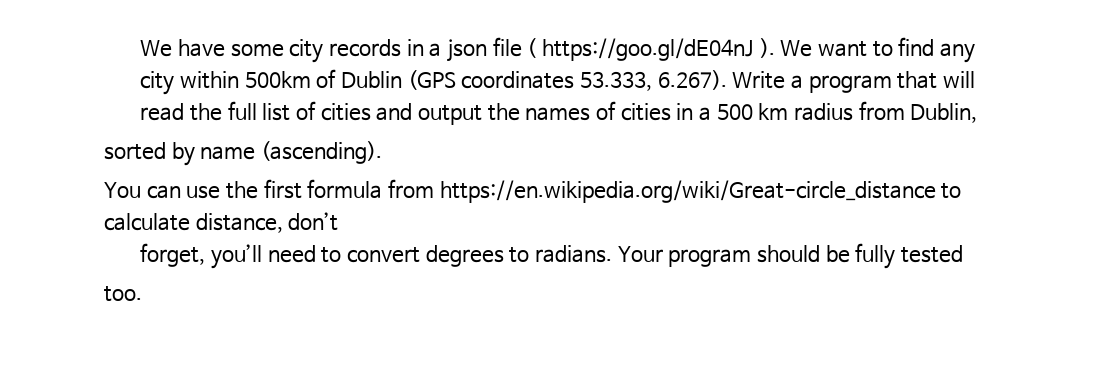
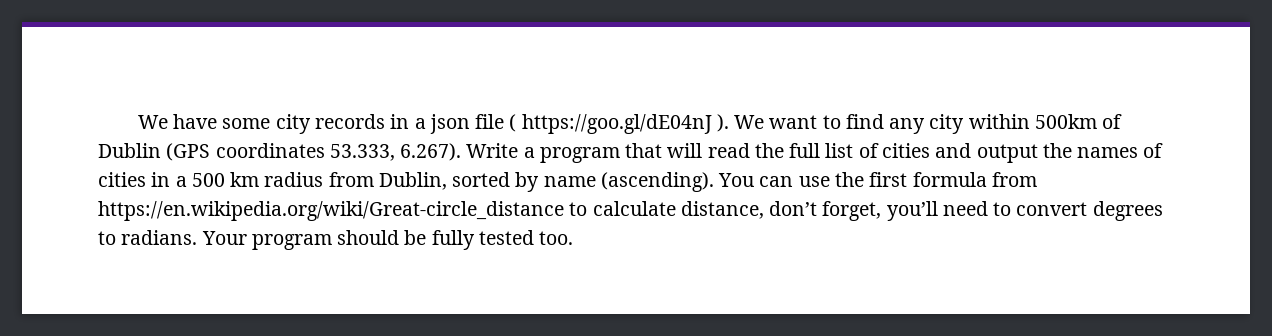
- We want to find any
- city within 500km of Dublin (GPS coordinates 53.333, 6.267). Write a program that will
- read the full list of cities and output the names of cities in a 500 km radius from Dublin,
- sorted by name (ascending).
- You can use the first formula from https://en.wikipedia.org/wiki/Great-circle_distance to calculate distance, don’t
- forget, you’ll need to convert degrees to radians.
+ We want to find any city within 500km of Dublin (GPS coordinates 53.333, 6.267). Write a program that will read the full list of cities and output the names of cities in a 500 km radius from Dublin, sorted by name (ascending). You can use the first formula from https://en.wikipedia.org/wiki/Great-circle_distance to calculate distance, don’t forget, you’ll need to convert degrees to radians.
- Your program should be fully tested
- too.
+ Your program should be fully tested too.

